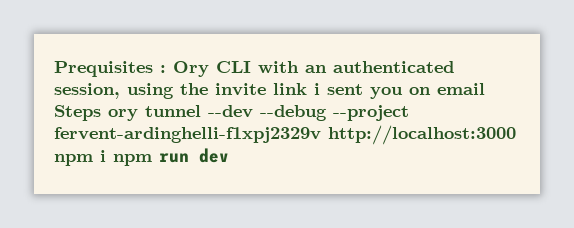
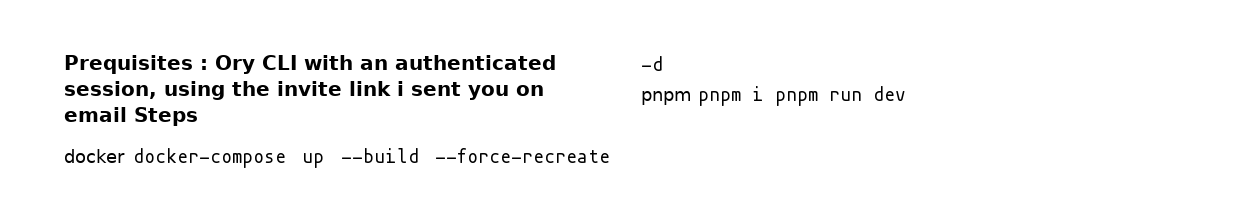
- Prequisites : Ory CLI with an authenticated session, using the invite link i sent you on email Steps ory tunnel --dev --debug --project fervent-ardinghelli-f1xpj2329v http://localhost:3000 npm i npm run dev
+ Prequisites : Ory CLI with an authenticated session, using the invite link i sent you on email Steps
+ docker docker-compose up --build --force-recreate -d
+ pnpm pnpm i pnpm run dev

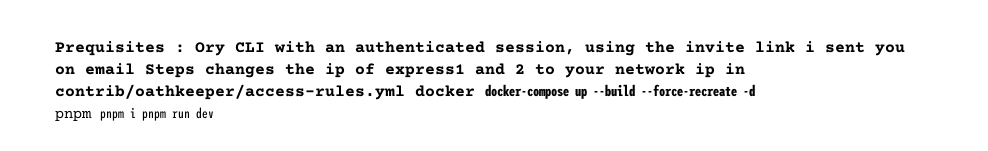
- Prequisites : Ory CLI with an authenticated session, using the invite link i sent you on email Steps
- docker docker-compose up --build --force-recreate -d
+ Prequisites : Ory CLI with an authenticated session, using the invite link i sent you on email Steps changes the ip of express1 and 2 to your network ip in contrib/oathkeeper/access-rules.yml docker docker-compose up --build --force-recreate -d

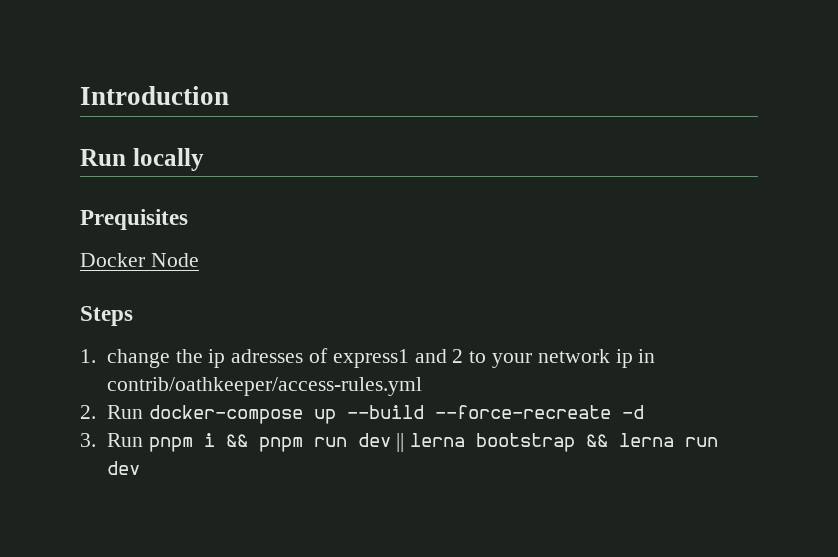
- Prequisites : Ory CLI with an authenticated session, using the invite link i sent you on email Steps changes the ip of express1 and 2 to your network ip in contrib/oathkeeper/access-rules.yml docker docker-compose up --build --force-recreate -d
+ Introduction
+ Run locally
+ Prequisites
+ Docker Node
+ Steps
+ 1. change the ip adresses of express1 and 2 to your network ip in contrib/oathkeeper/access-rules.yml
+ 2. Run docker-compose up --build --force-recreate -d
- pnpm pnpm i pnpm run dev
+ 3. Run pnpm i && pnpm run dev || lerna bootstrap && lerna run dev

